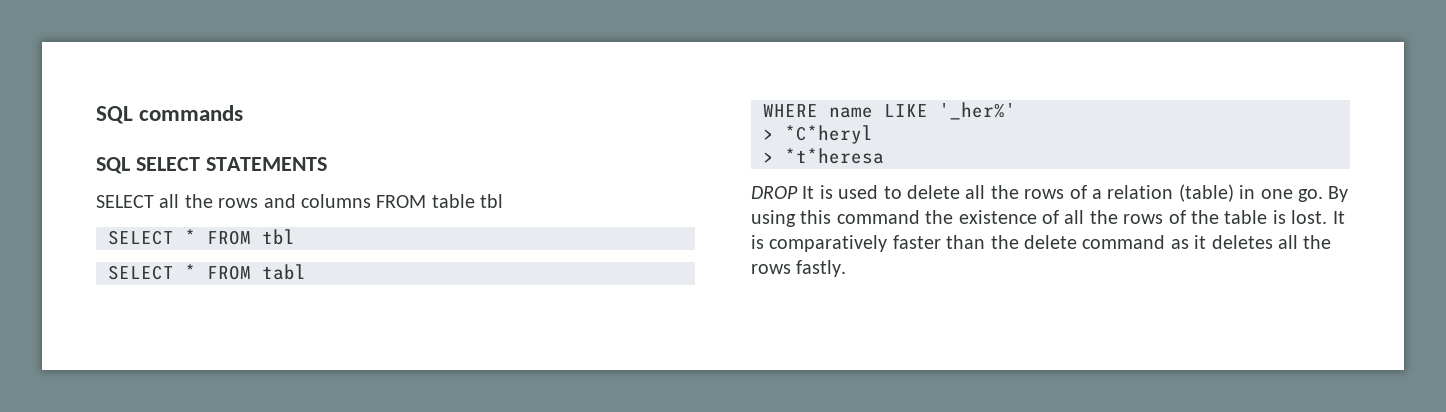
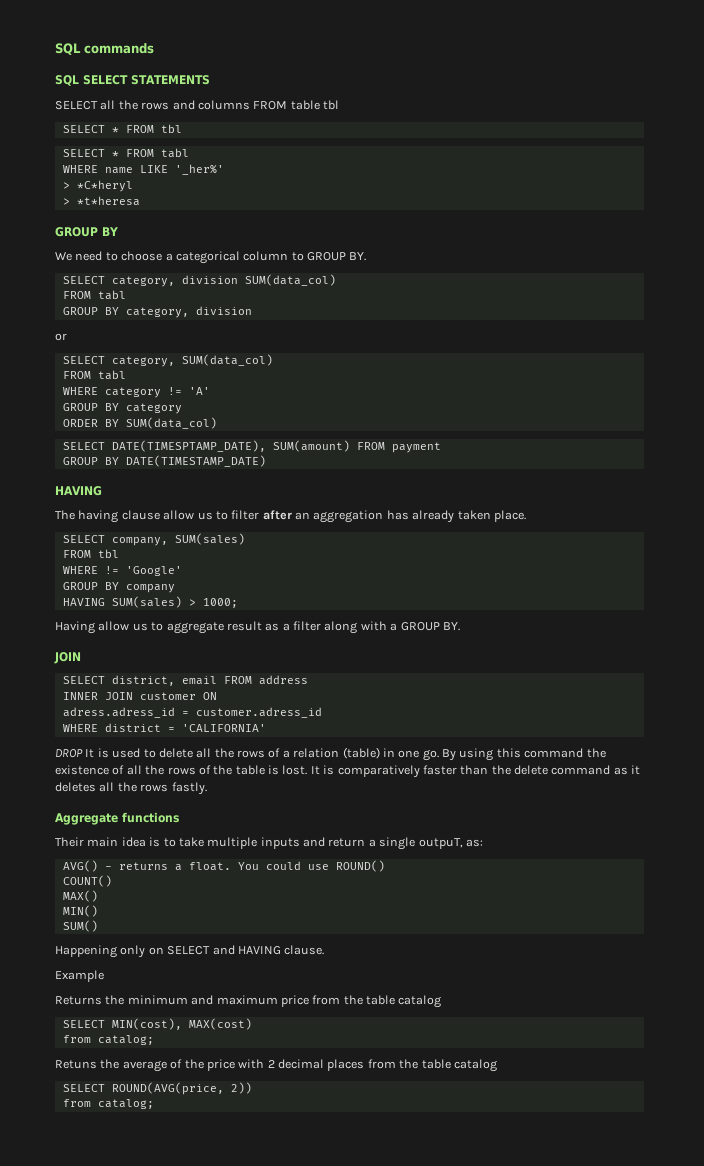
  > *t*heresa
+ GROUP BY
+ We need to choose a categorical column to GROUP BY.
+ SELECT category, division SUM(data_col)
+ FROM tabl
+ GROUP BY category, division
+ or
+ SELECT category, SUM(data_col)
+ FROM tabl
+ WHERE category != 'A'
+ GROUP BY category
+ ORDER BY SUM(data_col)
+ SELECT DATE(TIMESPTAMP_DATE), SUM(amount) FROM payment
+ GROUP BY DATE(TIMESTAMP_DATE)
+ HAVING
+ The having clause allow us to filter after an aggregation has already taken place.
+ SELECT company, SUM(sales)
+ FROM tbl
+ WHERE != 'Google'
+ GROUP BY company
+ HAVING SUM(sales) > 1000;
+ Having allow us to aggregate result as a filter along with a GROUP BY.
+ JOIN
+ SELECT district, email FROM address
+ INNER JOIN customer ON
+ adress.adress_id = customer.adress_id
+ WHERE district = 'CALIFORNIA'
+ Aggregate functions
+ Their main idea is to take multiple inputs and return a single outpuT, as:
+ AVG() - returns a float. You could use ROUND()
+ COUNT()
+ MAX()
+ MIN()
+ SUM()
+ Happening only on SELECT and HAVING clause.
+ Example
+ Returns the minimum and maximum price from the table catalog
+ SELECT MIN(cost), MAX(cost)
+ from catalog;
+ Retuns the average of the price with 2 decimal places from the table catalog
+ SELECT ROUND(AVG(price, 2))
+ from catalog;

